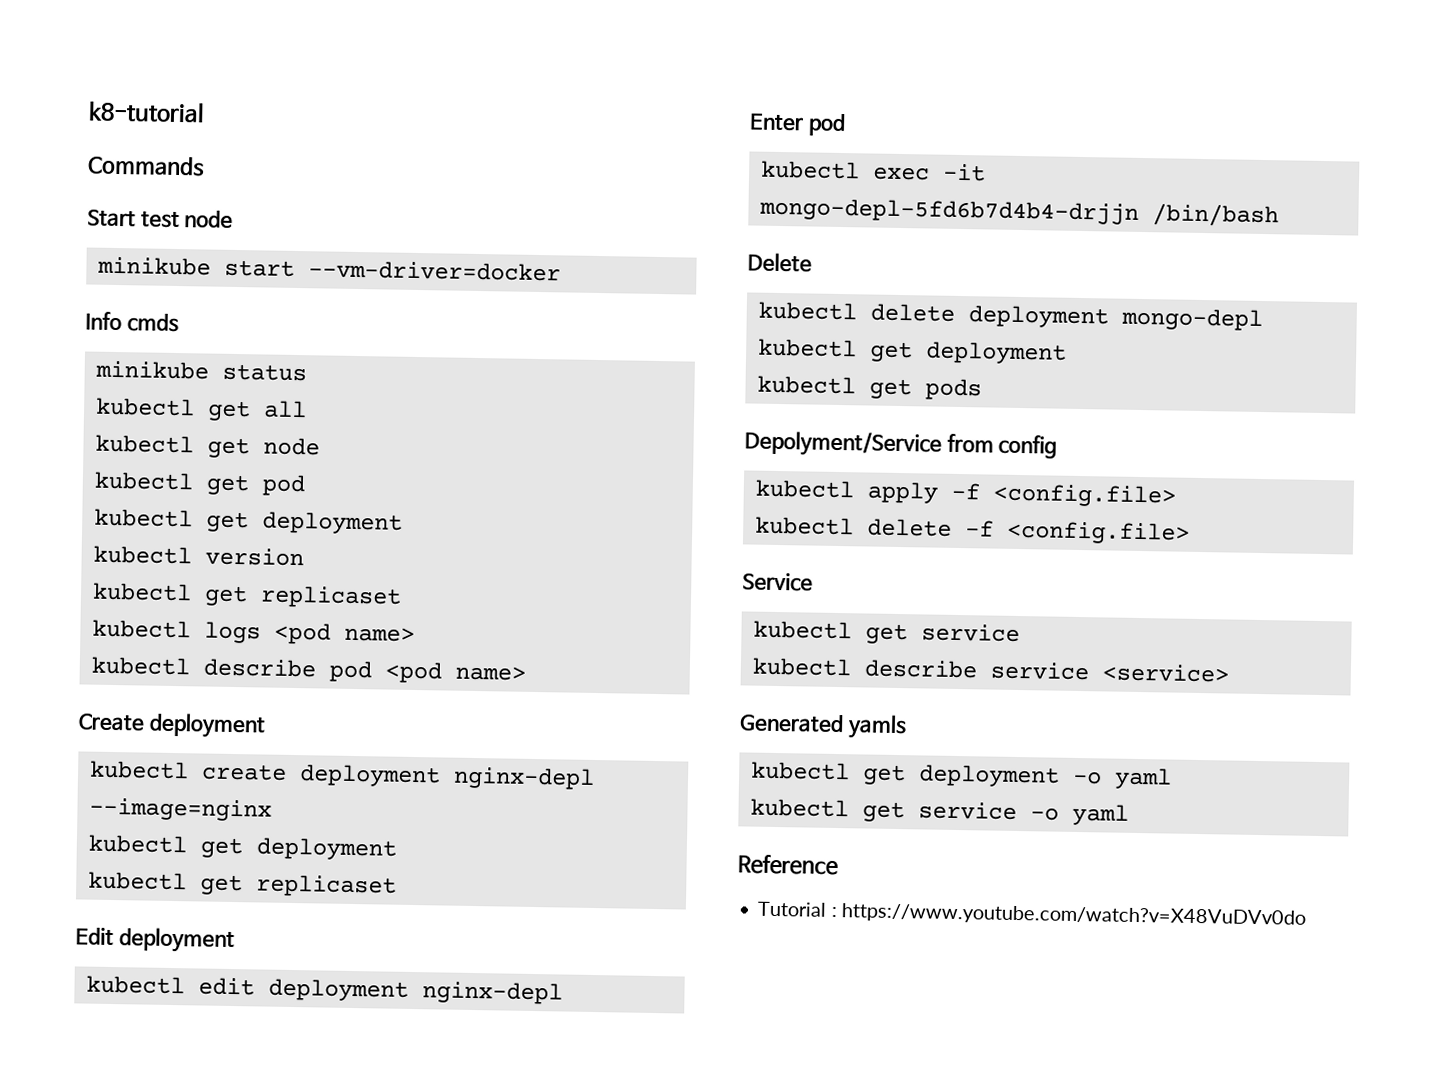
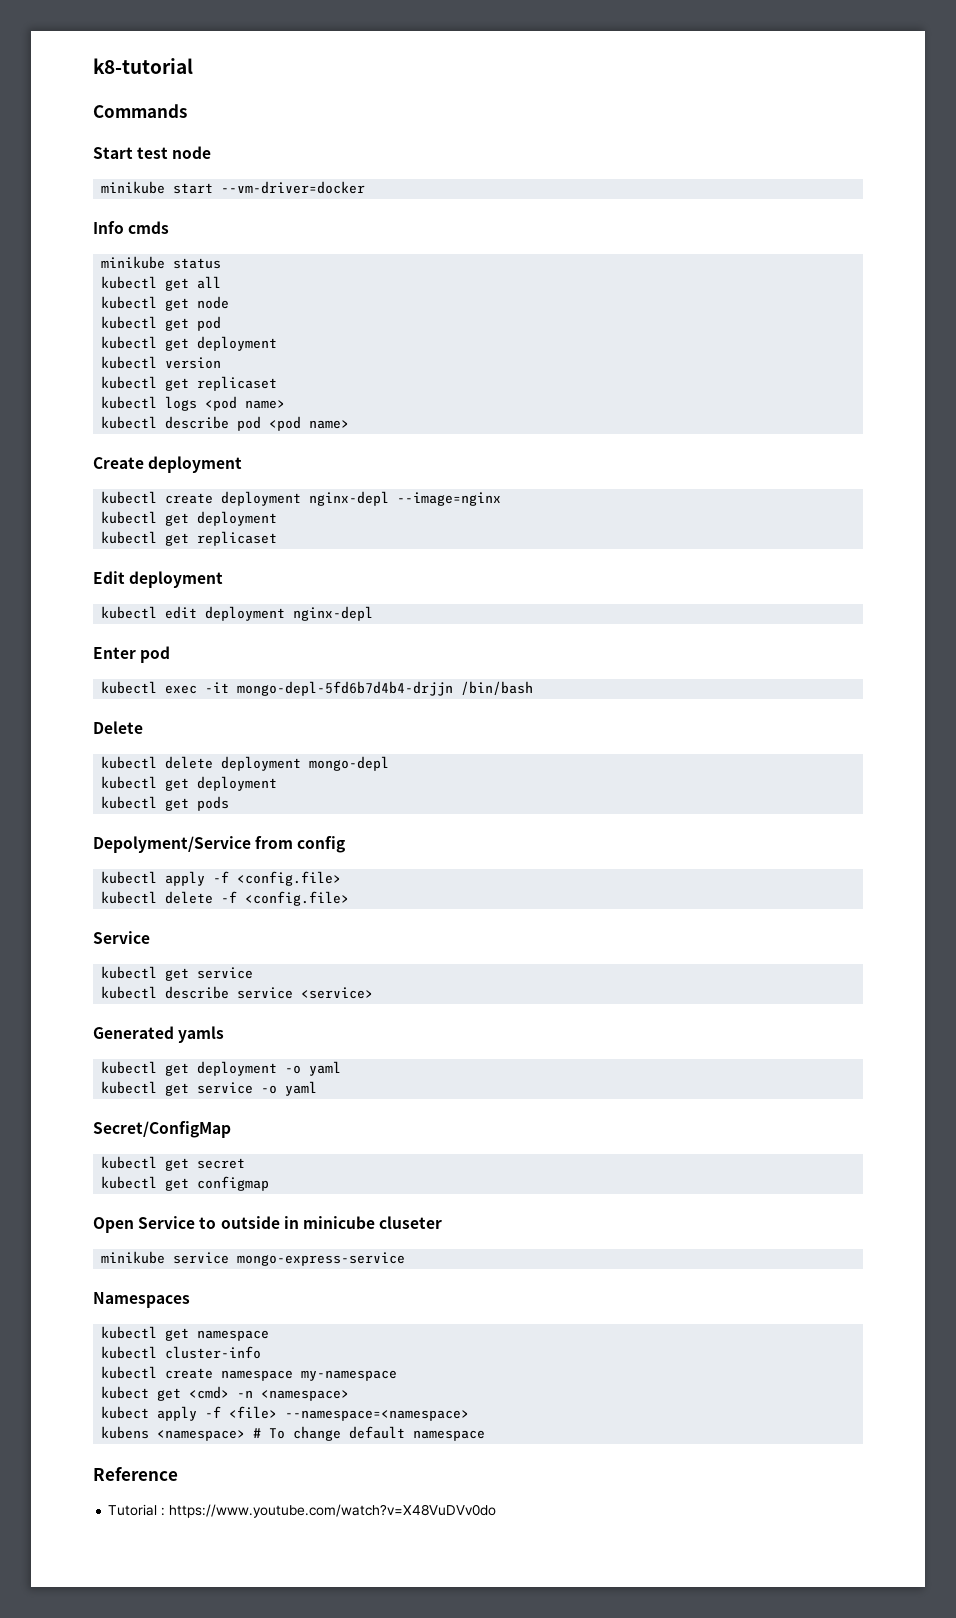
+ Secret/ConfigMap
+ kubectl get secret
+ kubectl get configmap
+ Open Service to outside in minicube cluseter
+ minikube service mongo-express-service
+ Namespaces
+ kubectl get namespace
+ kubectl cluster-info
+ kubectl create namespace my-namespace
+ kubect get <cmd> -n <namespace>
+ kubect apply -f <file> --namespace=<namespace>
+ kubens <namespace> # To change default namespace

